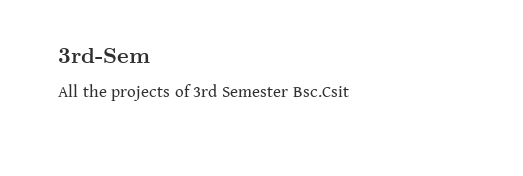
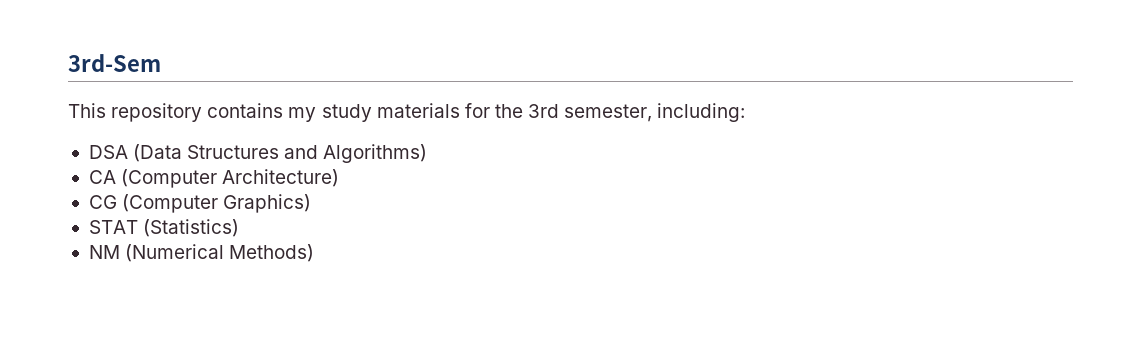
- All the projects of 3rd Semester Bsc.Csit
+ This repository contains my study materials for the 3rd semester, including:
+ DSA (Data Structures and Algorithms)
+ CA (Computer Architecture)
+ CG (Computer Graphics)
+ STAT (Statistics)
+ NM (Numerical Methods)

